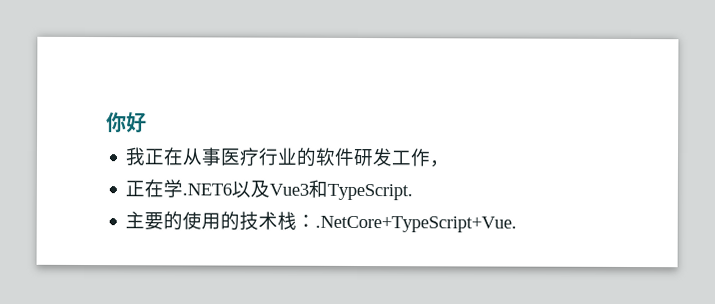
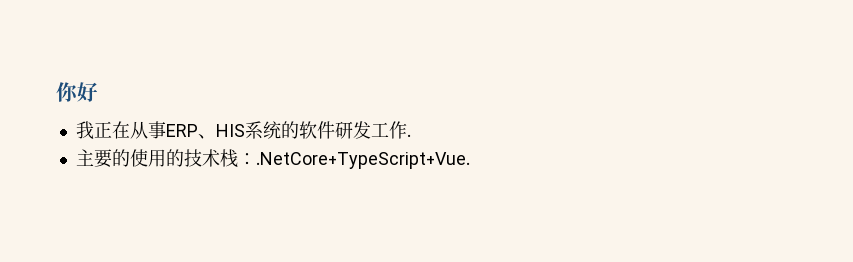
- 我正在从事医疗行业的软件研发工作，
- 正在学.NET6以及Vue3和TypeScript.
+ 我正在从事ERP、HIS系统的软件研发工作.

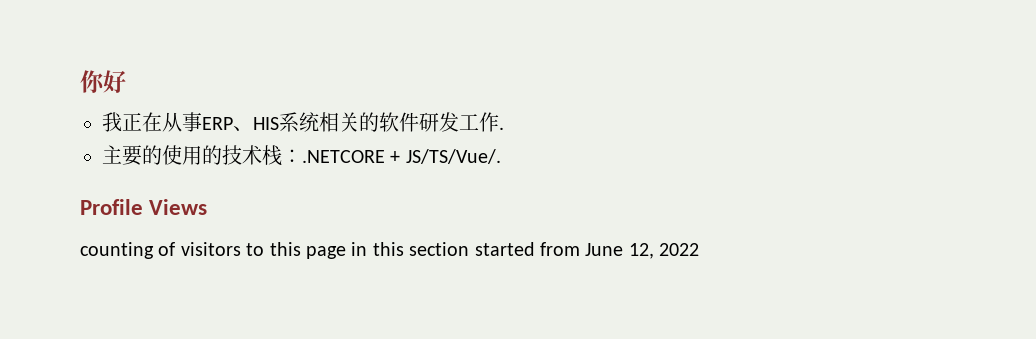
- 我正在从事ERP、HIS系统的软件研发工作.
+ 我正在从事ERP、HIS系统相关的软件研发工作.
- 主要的使用的技术栈：.NetCore+TypeScript+Vue.
+ 主要的使用的技术栈：.NETCORE + JS/TS/Vue/.
+ Profile Views
+ counting of visitors to this page in this section started from June 12, 2022

